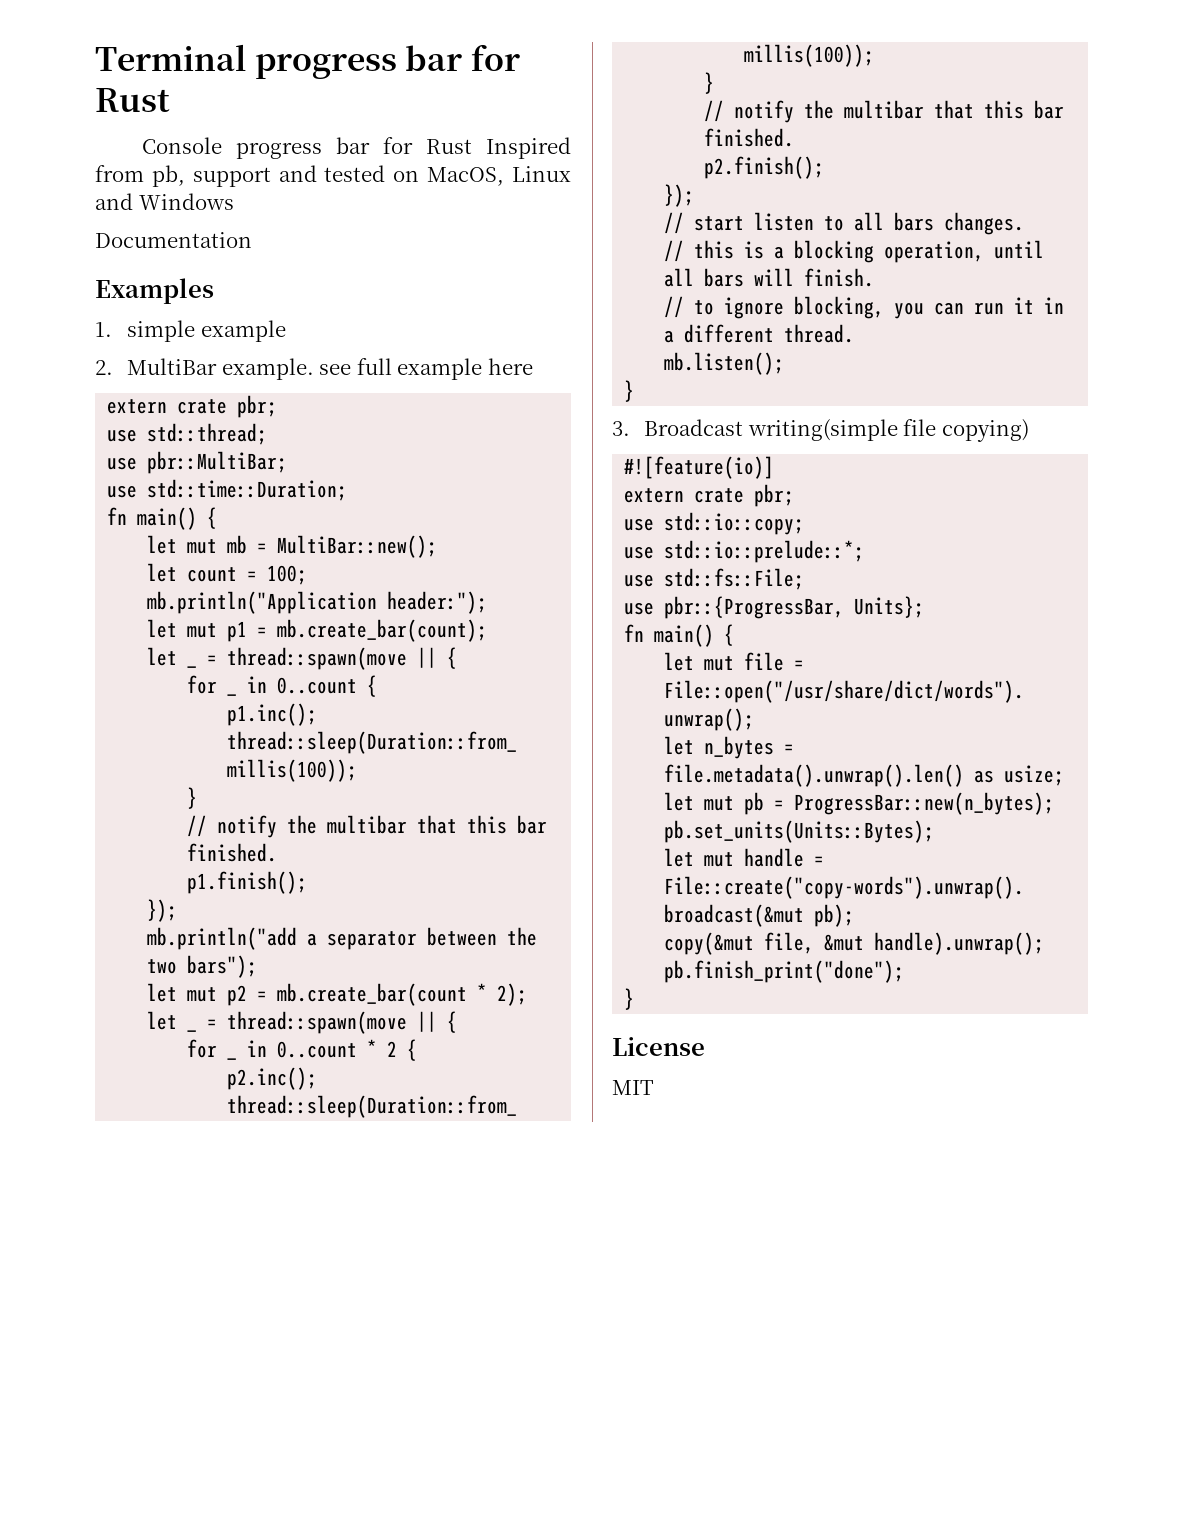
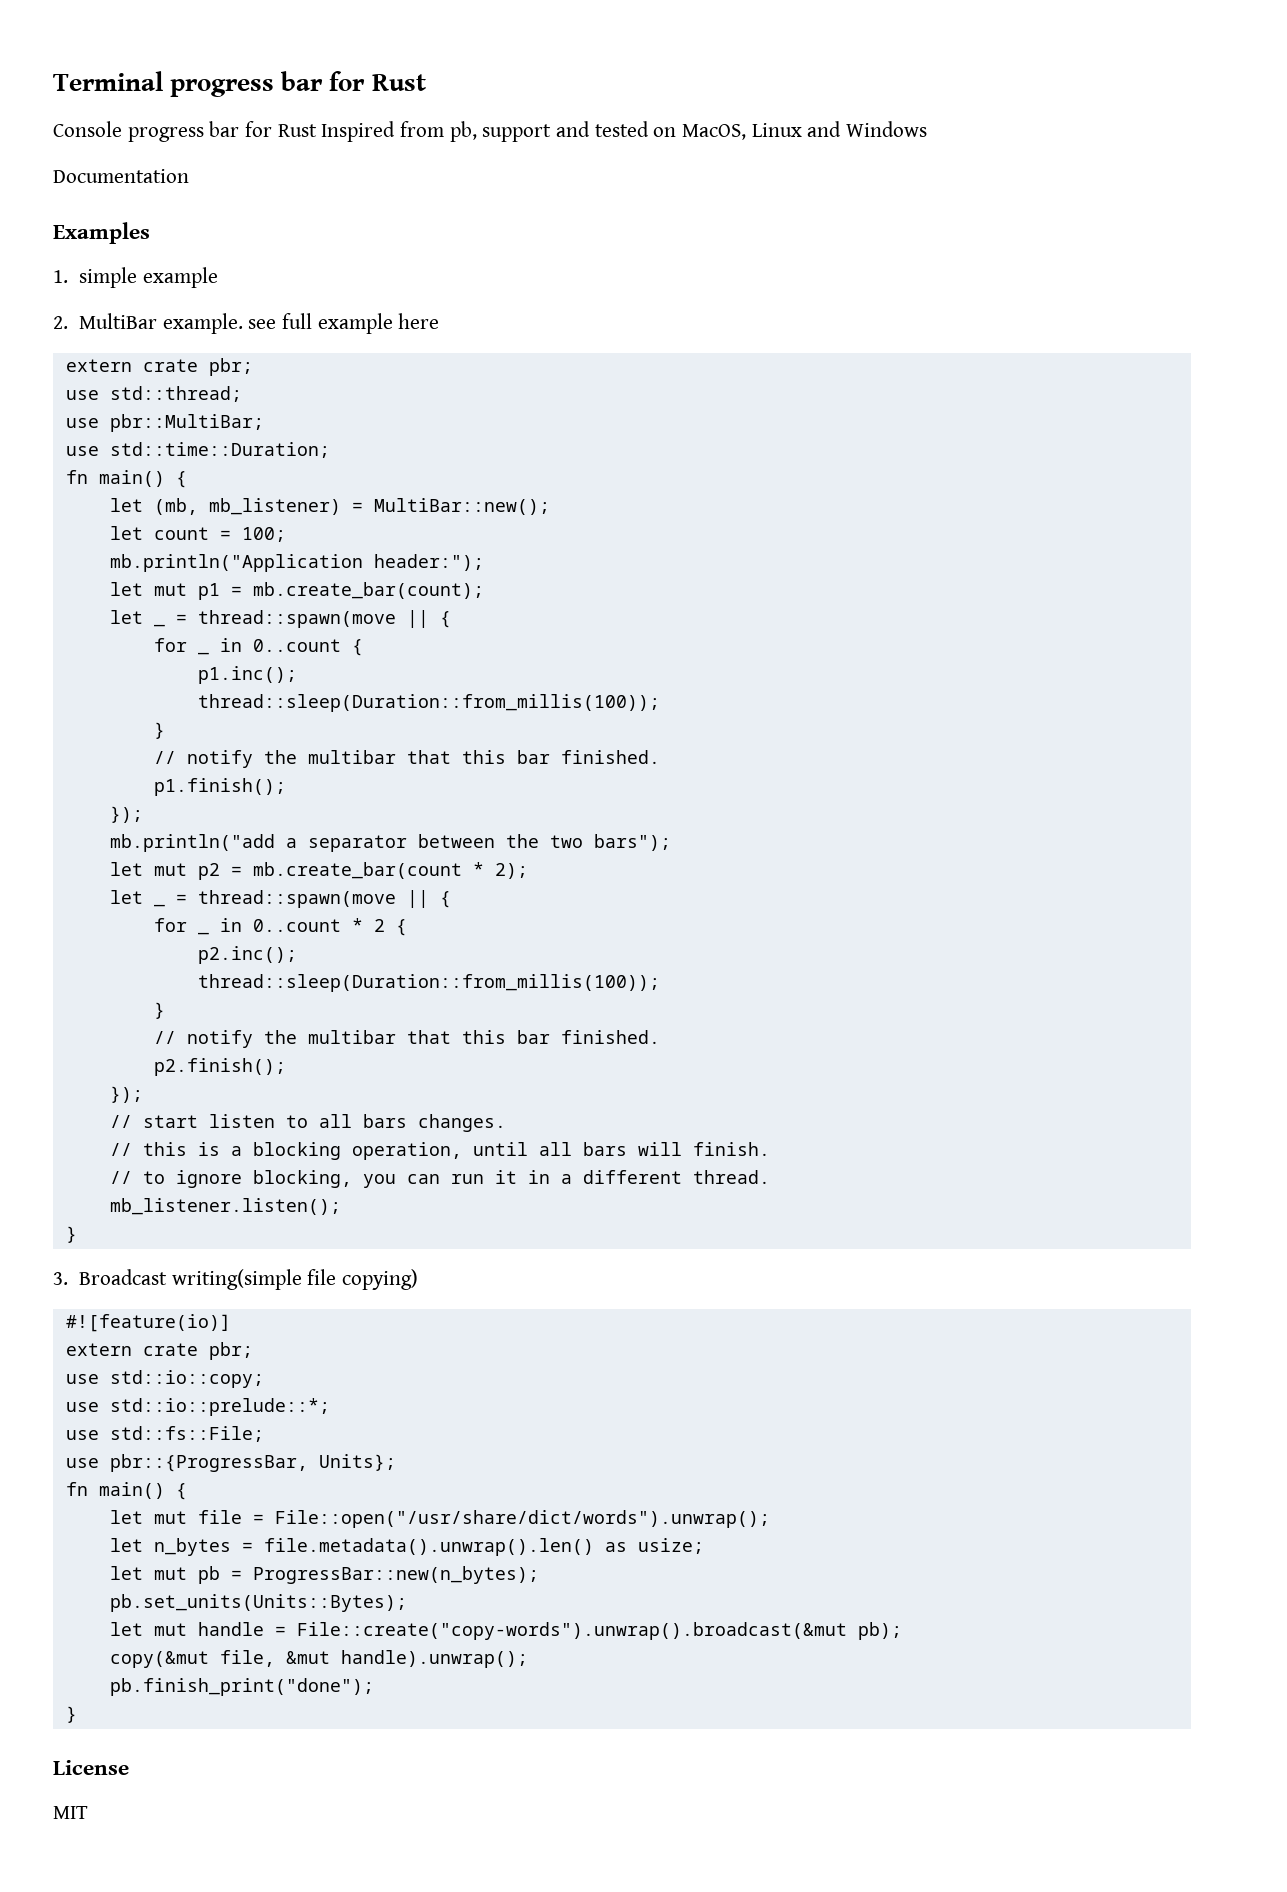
- let mut mb = MultiBar::new();
+ let (mb, mb_listener) = MultiBar::new();
- mb.listen();
+ mb_listener.listen();

